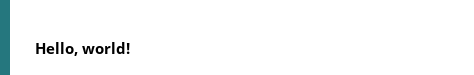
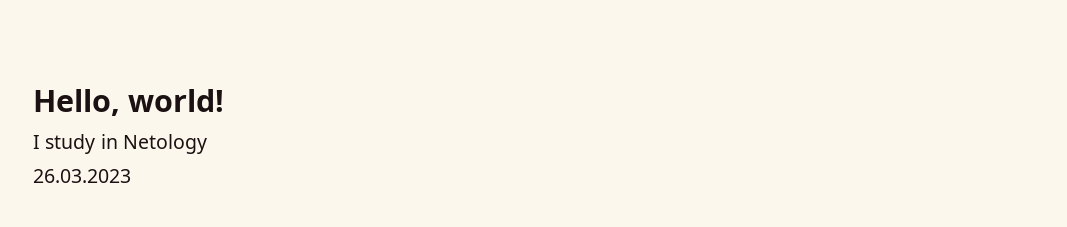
+ I study in Netology
+ 26.03.2023

